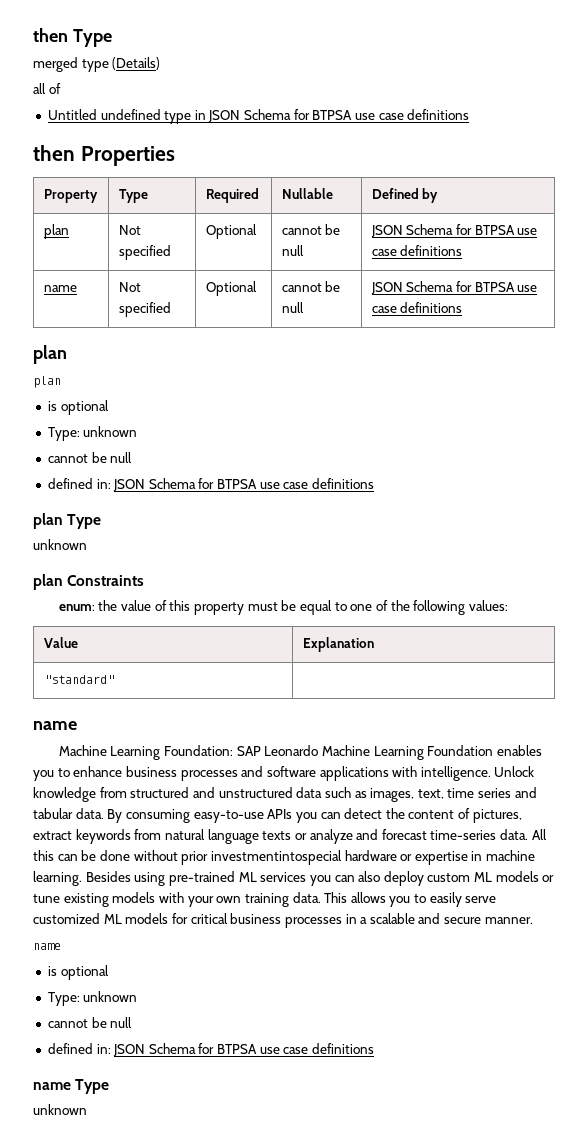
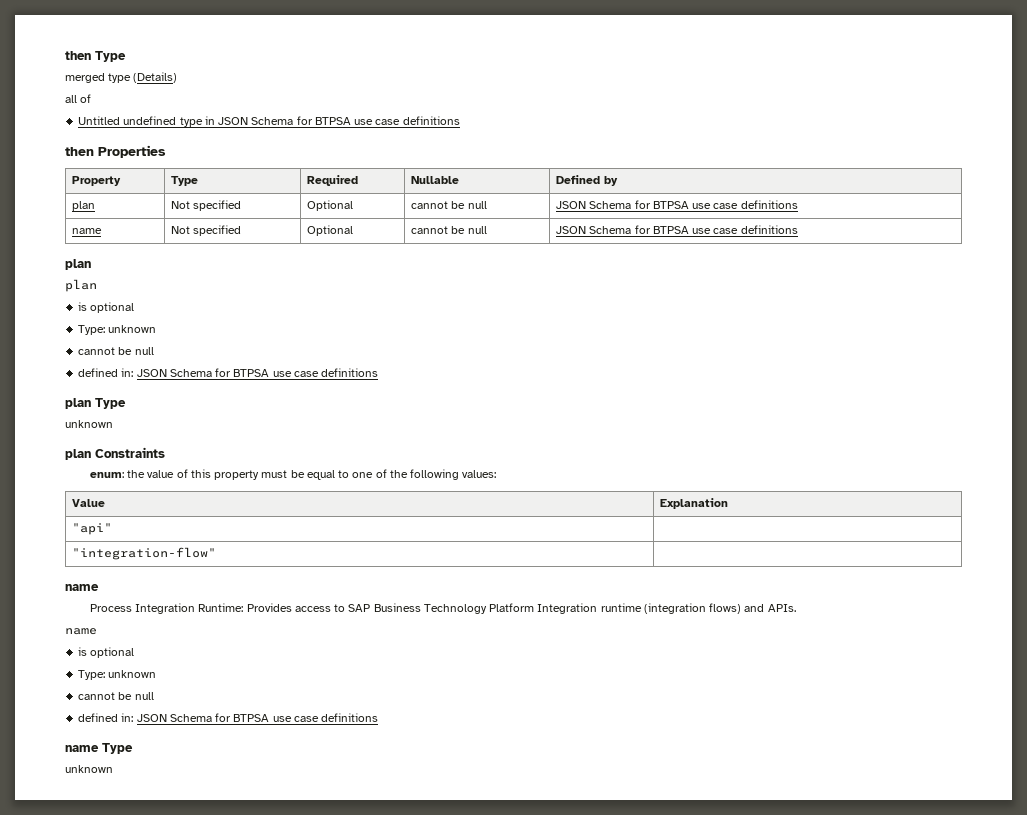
- "standard" |
+ "api" |
+ "integration-flow" |
  name
- Machine Learning Foundation: SAP Leonardo Machine Learning Foundation enables you to enhance business processes and software applications with intelligence. Unlock knowledge from structured and unstructured data such as images, text, time series and tabular data. By consuming easy-to-use APIs you can detect the content of pictures, extract keywords from natural language texts or analyze and forecast time-series data. All this can be done without prior investmentintospecial hardware or expertise in machine learning. Besides using pre-trained ML services you can also deploy custom ML models or tune existing models with your own training data. This allows you to easily serve customized ML models for critical business processes in a scalable and secure manner.
+ Process Integration Runtime: Provides access to SAP Business Technology Platform Integration runtime (integration flows) and APIs.

